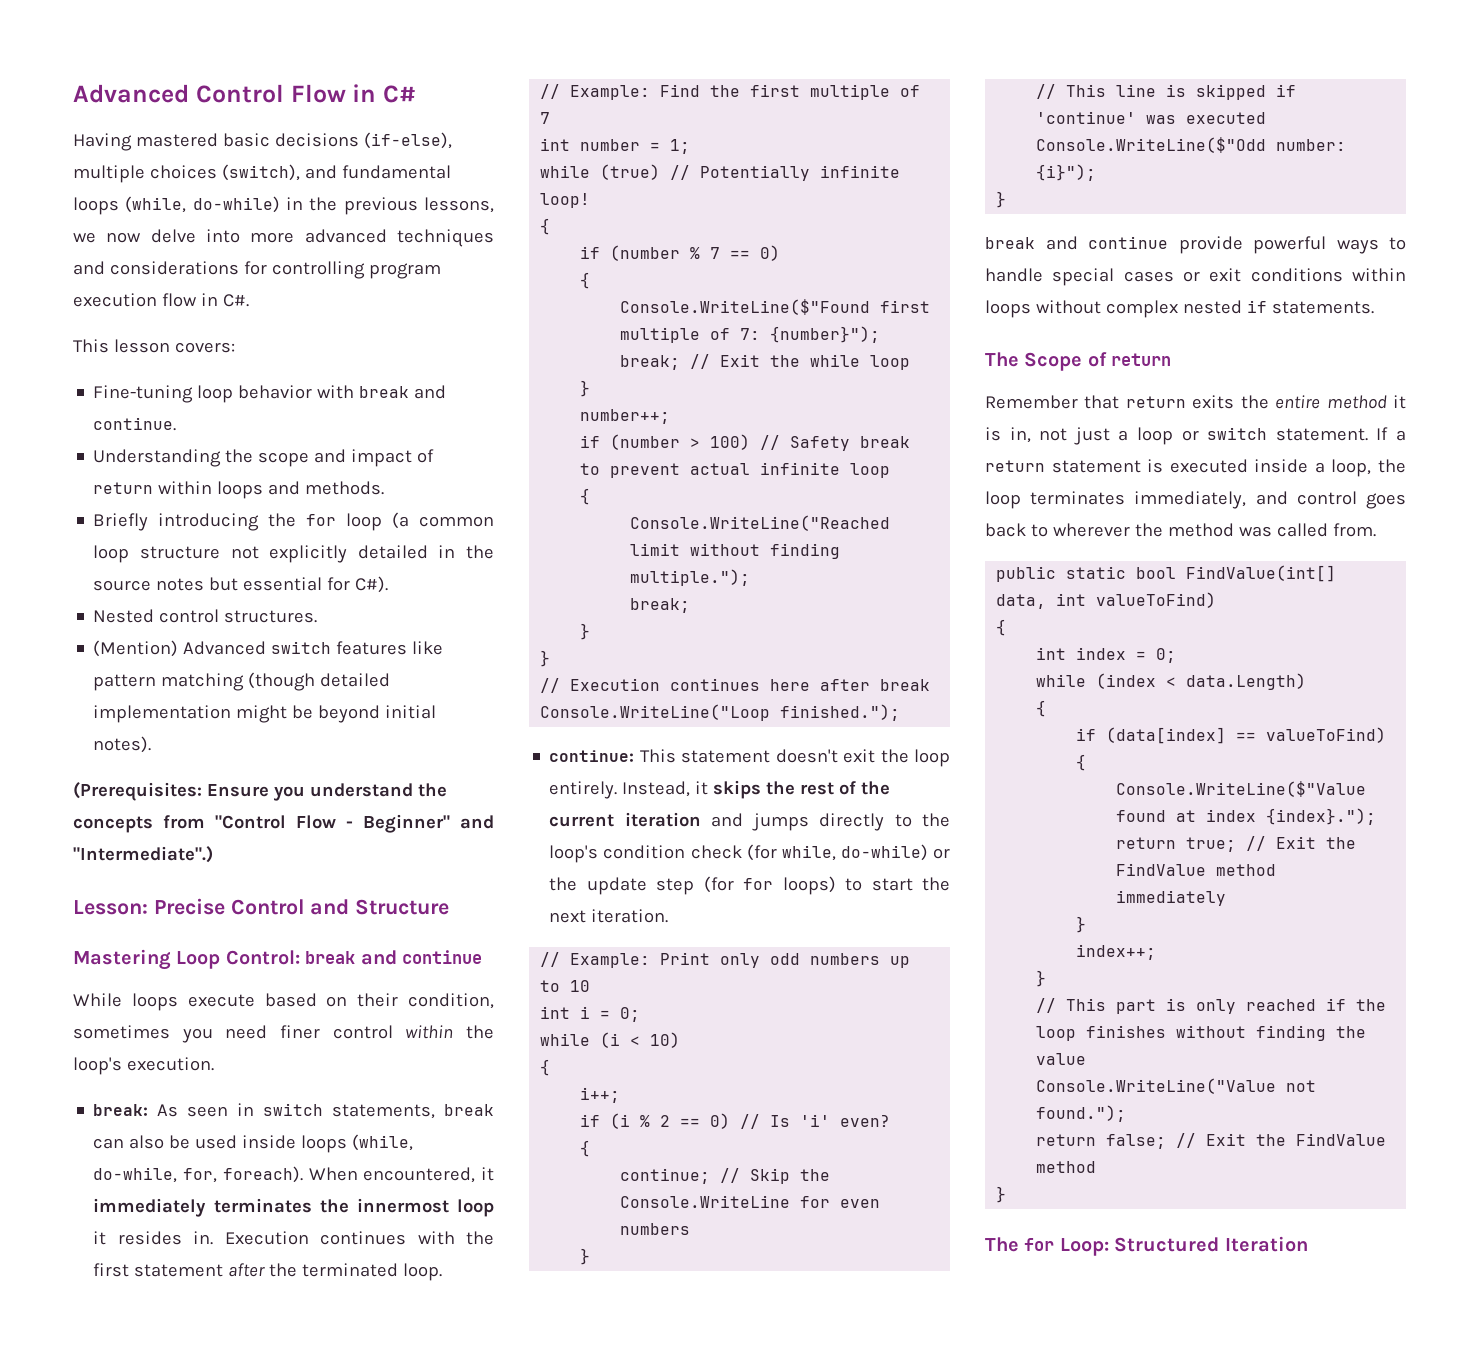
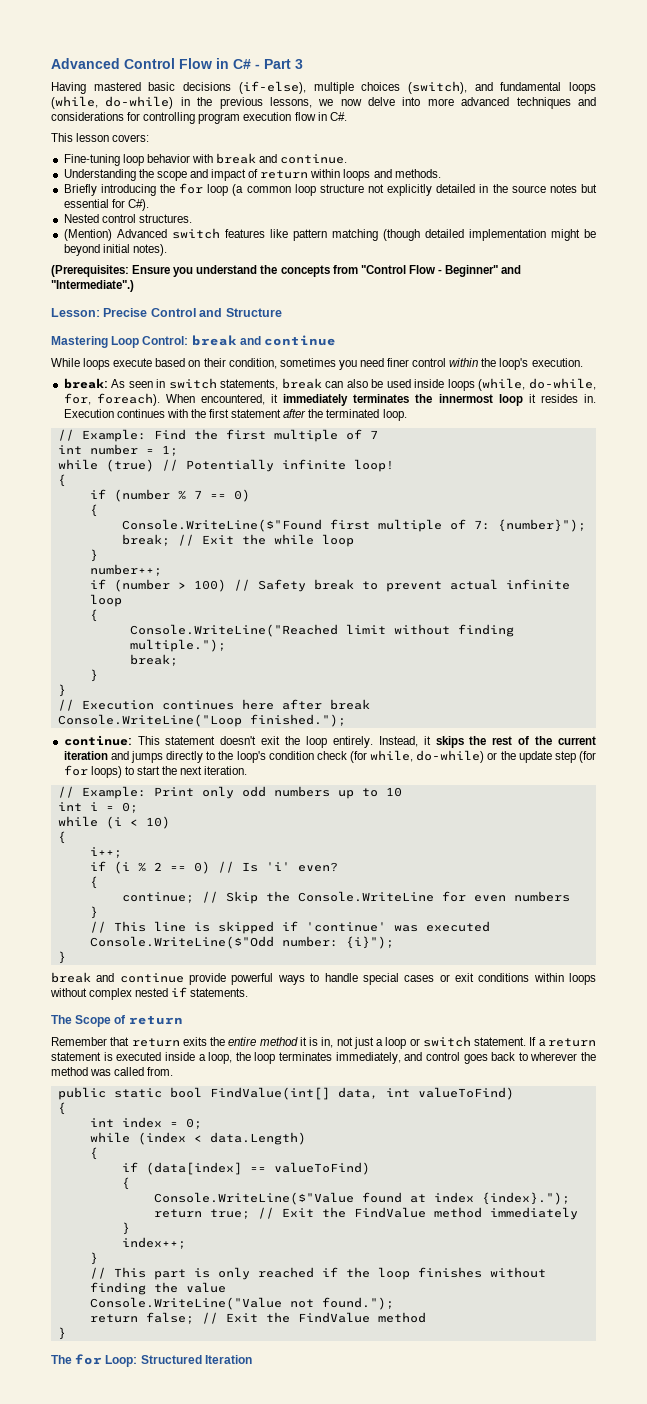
- Advanced Control Flow in C#
+ Advanced Control Flow in C# - Part 3

